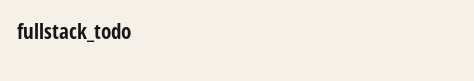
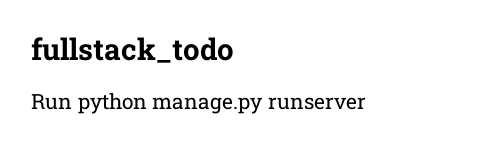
+ Run python manage.py runserver

